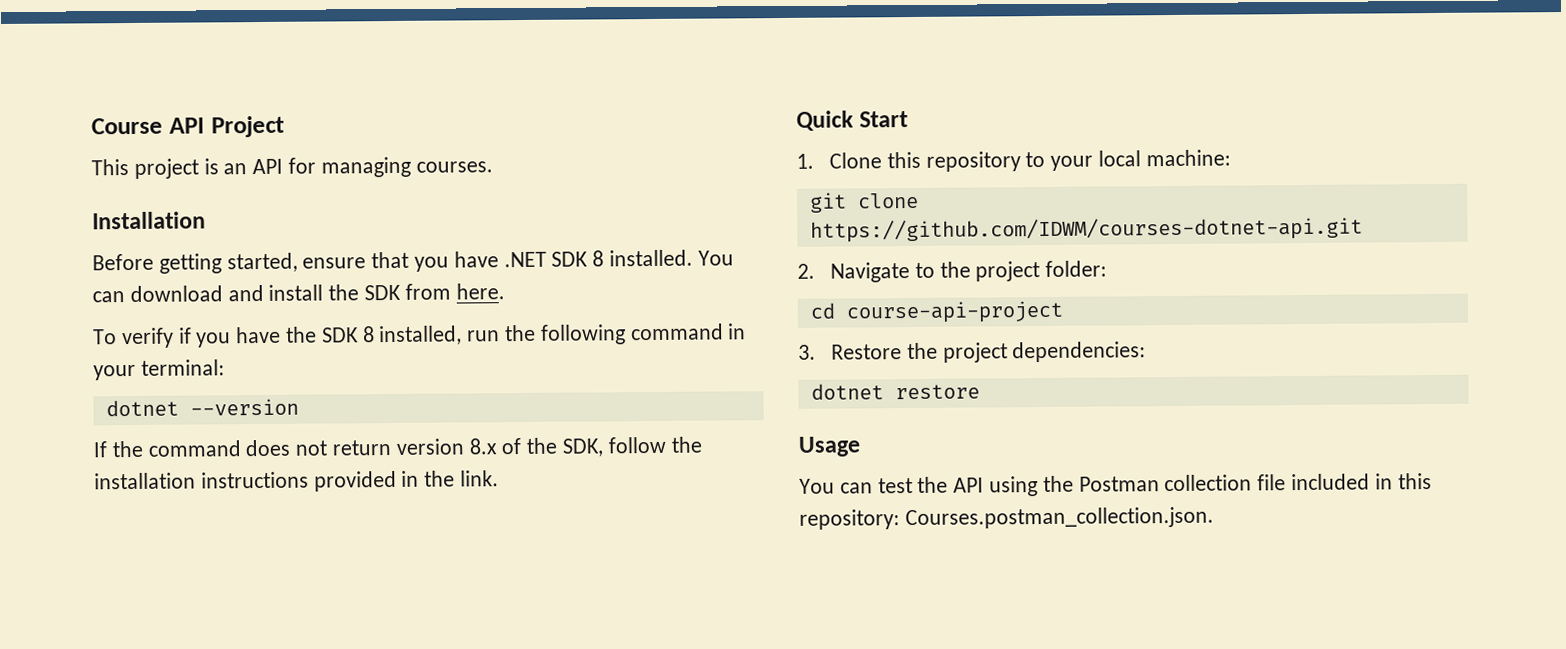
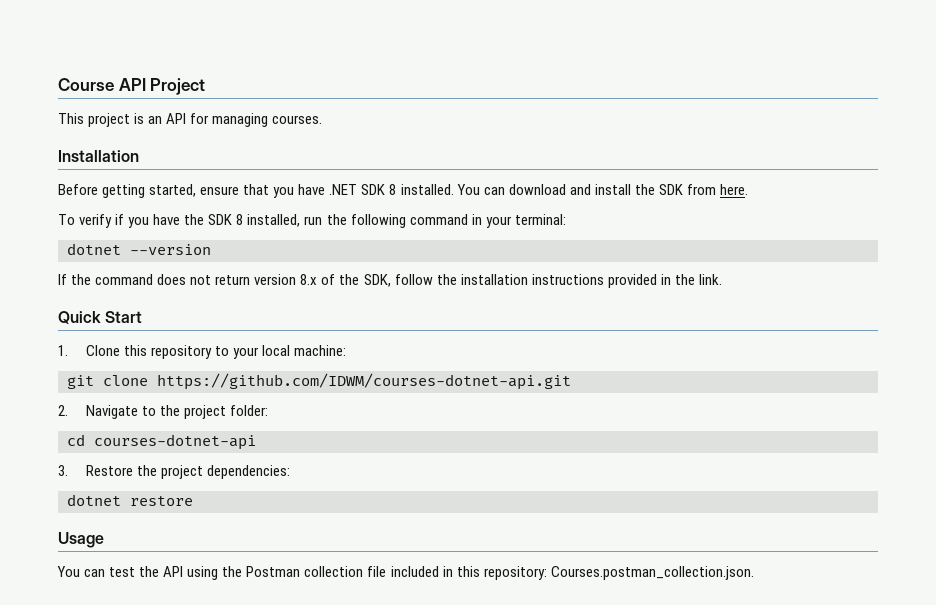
- cd course-api-project
+ cd courses-dotnet-api

